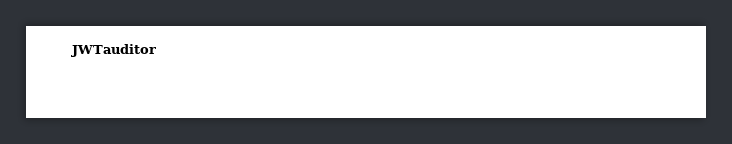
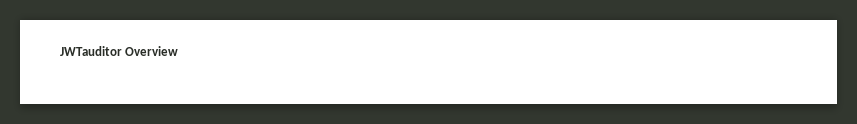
- JWTauditor
+ JWTauditor Overview

